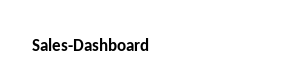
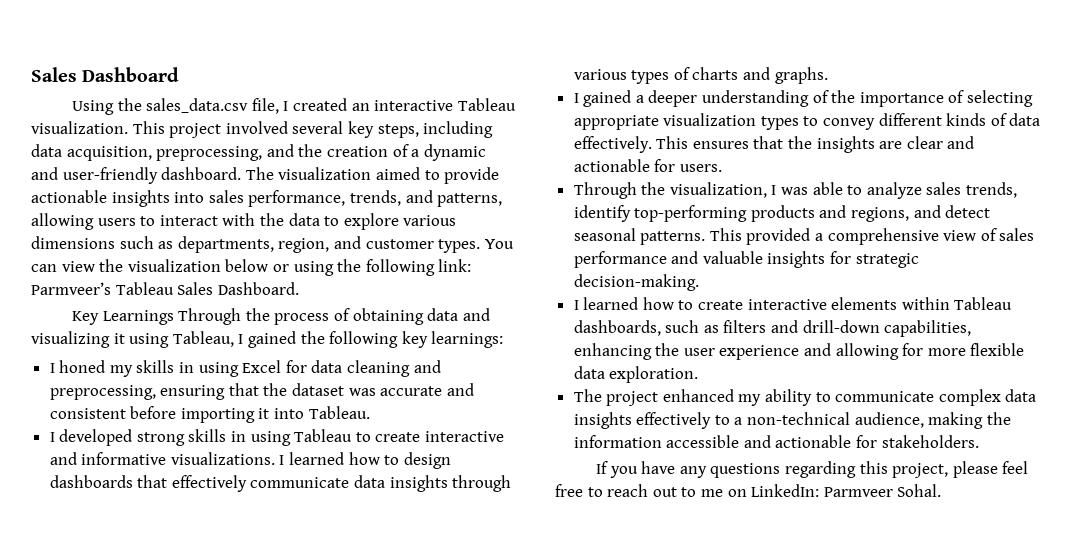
- Sales-Dashboard
+ Sales Dashboard
+ Using the sales_data.csv file, I created an interactive Tableau visualization. This project involved several key steps, including data acquisition, preprocessing, and the creation of a dynamic and user-friendly dashboard. The visualization aimed to provide actionable insights into sales performance, trends, and patterns, allowing users to interact with the data to explore various dimensions such as departments, region, and customer types. You can view the visualization below or using the following link: Parmveer’s Tableau Sales Dashboard.
+ Key Learnings Through the process of obtaining data and visualizing it using Tableau, I gained the following key learnings:
+ I honed my skills in using Excel for data cleaning and preprocessing, ensuring that the dataset was accurate and consistent before importing it into Tableau.
+ I developed strong skills in using Tableau to create interactive and informative visualizations. I learned how to design dashboards that effectively communicate data insights through various types of charts and graphs.
+ I gained a deeper understanding of the importance of selecting appropriate visualization types to convey different kinds of data effectively. This ensures that the insights are clear and actionable for users.
+ Through the visualization, I was able to analyze sales trends, identify top-performing products and regions, and detect seasonal patterns. This provided a comprehensive view of sales performance and valuable insights for strategic decision-making.
+ I learned how to create interactive elements within Tableau dashboards, such as filters and drill-down capabilities, enhancing the user experience and allowing for more flexible data exploration.
+ The project enhanced my ability to communicate complex data insights effectively to a non-technical audience, making the information accessible and actionable for stakeholders.
+ If you have any questions regarding this project, please feel free to reach out to me on LinkedIn: Parmveer Sohal.

